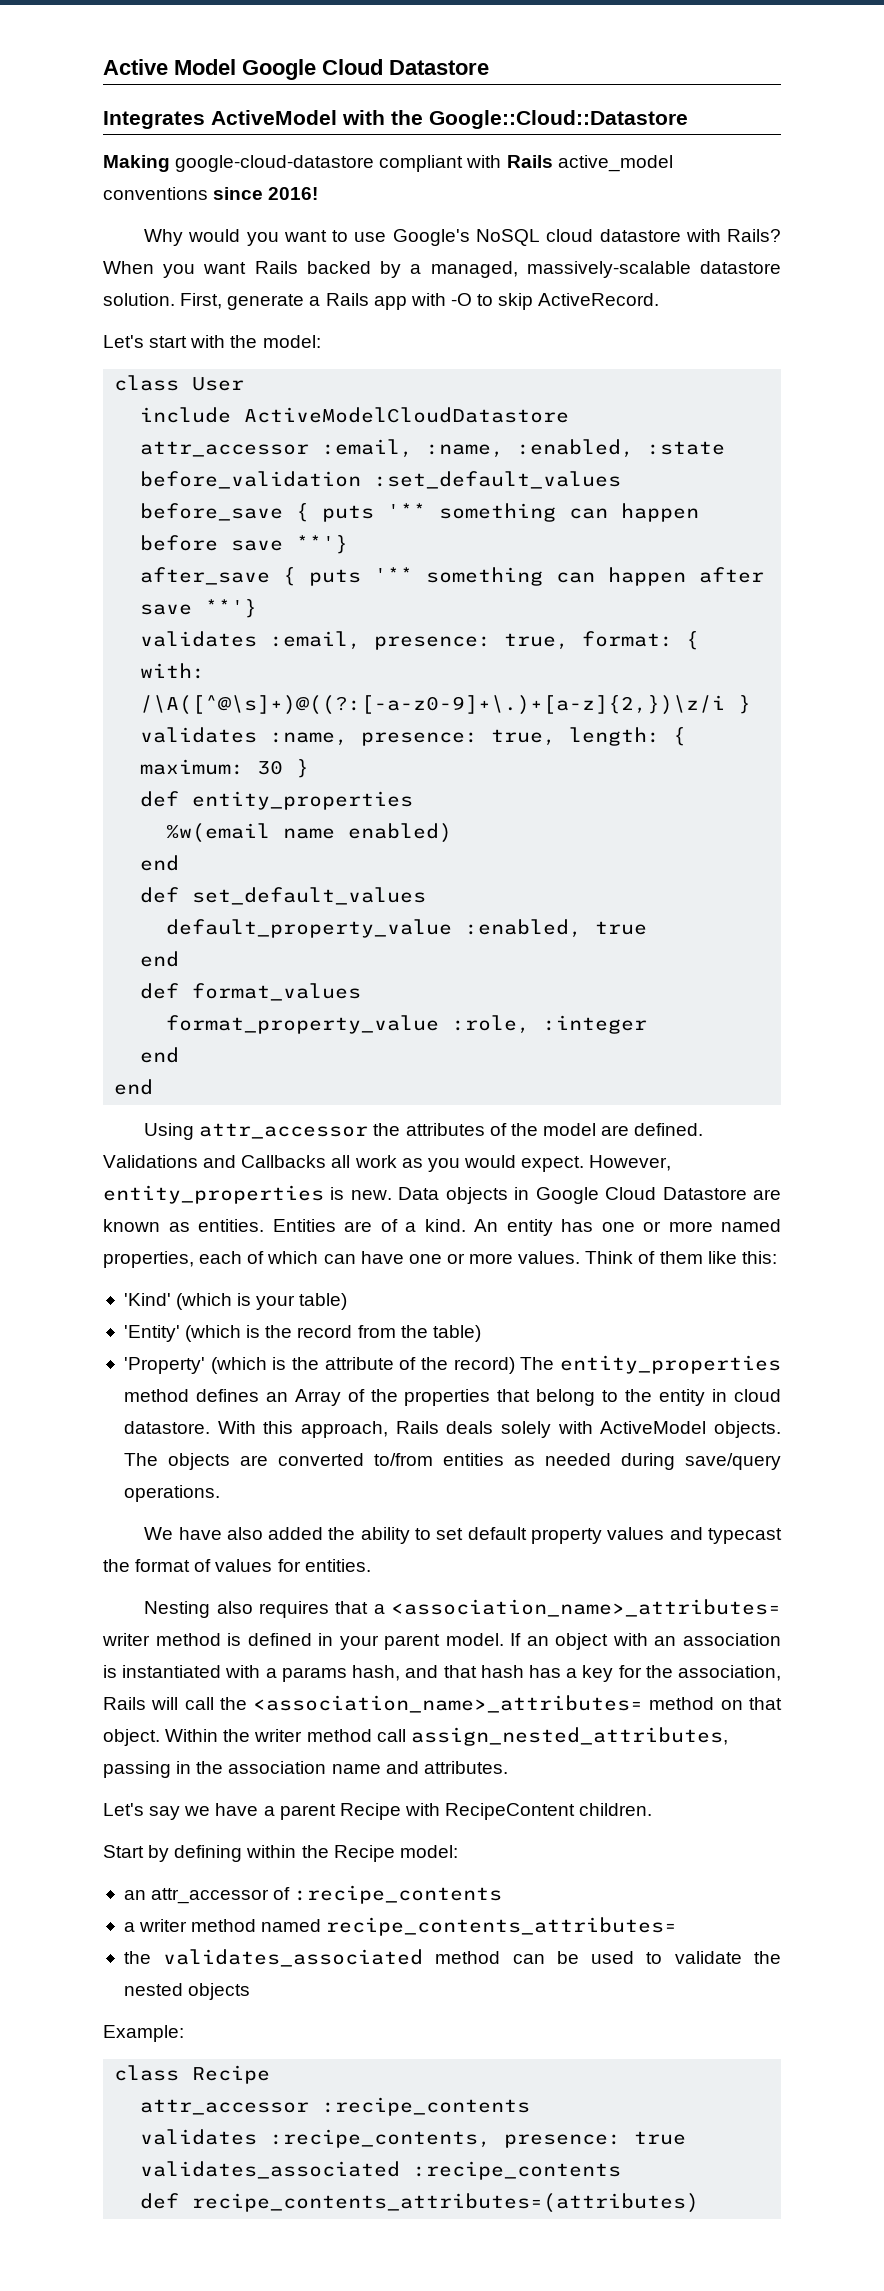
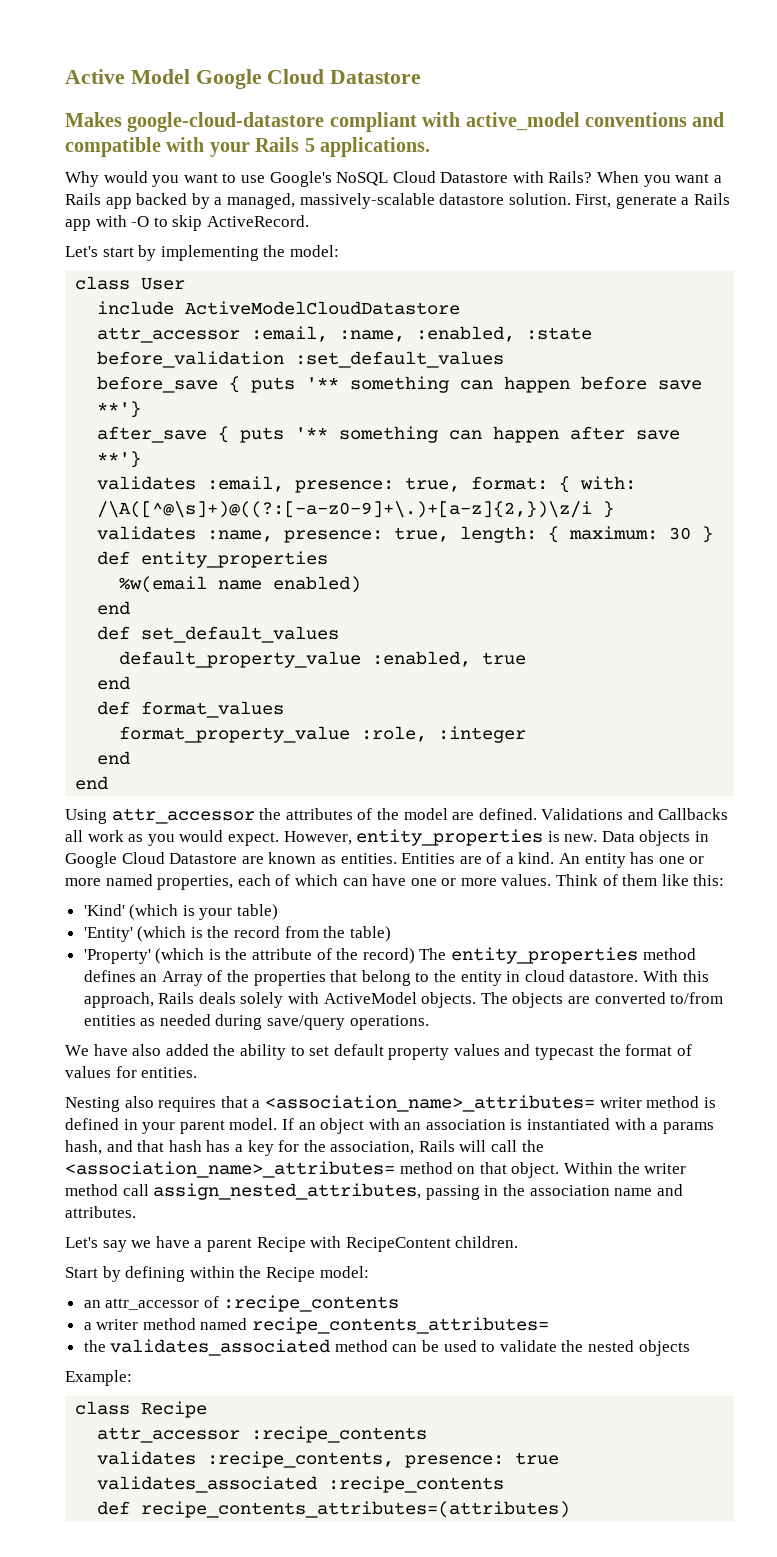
- Integrates ActiveModel with the Google::Cloud::Datastore
- Making google-cloud-datastore compliant with Rails active_model conventions since 2016!
+ Makes google-cloud-datastore compliant with active_model conventions and compatible with your Rails 5 applications.
- Why would you want to use Google's NoSQL cloud datastore with Rails?
+ Why would you want to use Google's NoSQL Cloud Datastore with Rails?
- When you want Rails backed by a managed, massively-scalable datastore solution.
+ When you want a Rails app backed by a managed, massively-scalable datastore solution.
- Let's start with the model:
+ Let's start by implementing the model:

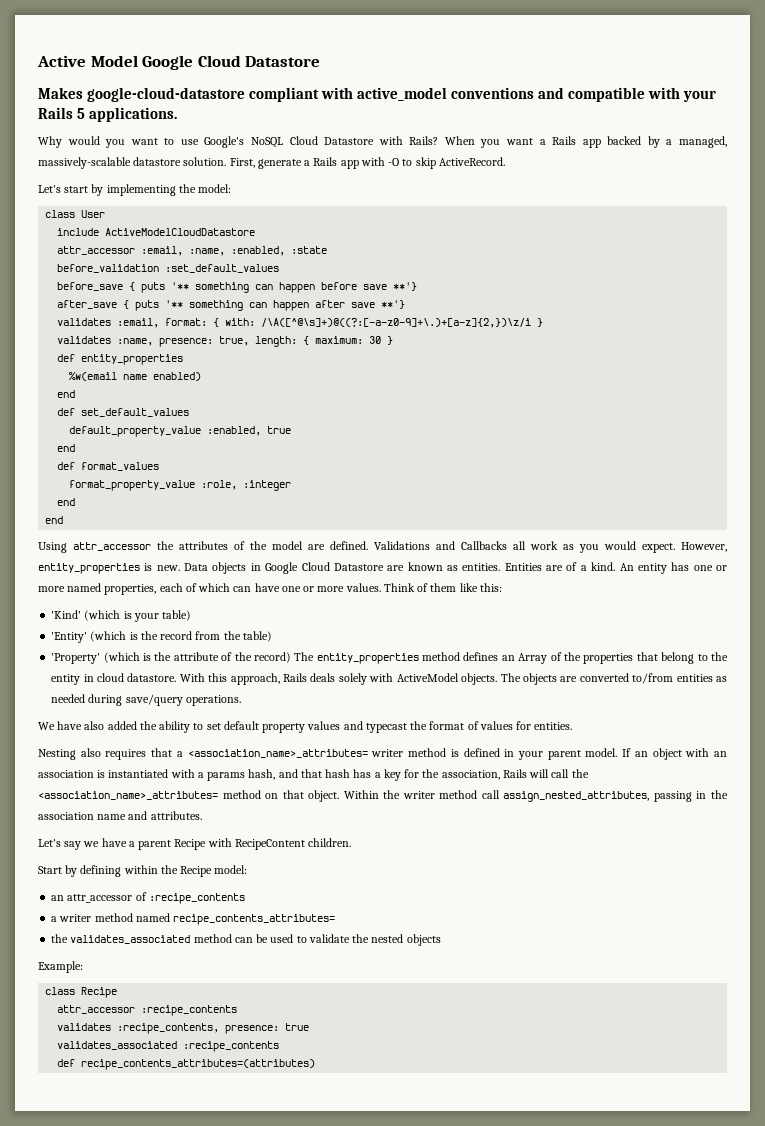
- validates :email, presence: true, format: { with: /\A([^@\s]+)@((?:[-a-z0-9]+\.)+[a-z]{2,})\z/i }
+ validates :email, format: { with: /\A([^@\s]+)@((?:[-a-z0-9]+\.)+[a-z]{2,})\z/i }

